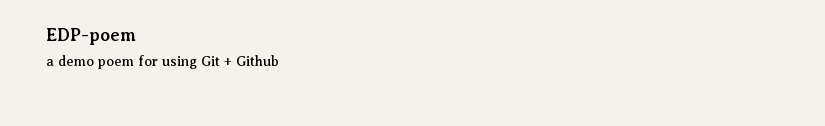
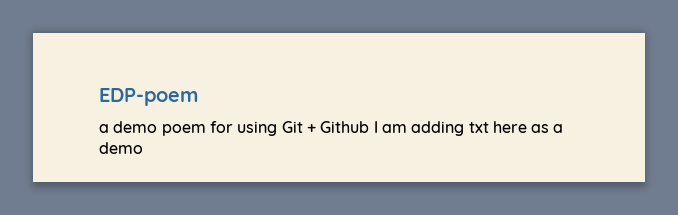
- a demo poem for using Git + Github
+ a demo poem for using Git + Github I am adding txt here as a demo

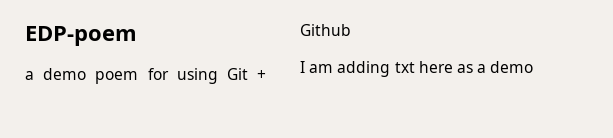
- a demo poem for using Git + Github I am adding txt here as a demo
+ a demo poem for using Git + Github
+ I am adding txt here as a demo

